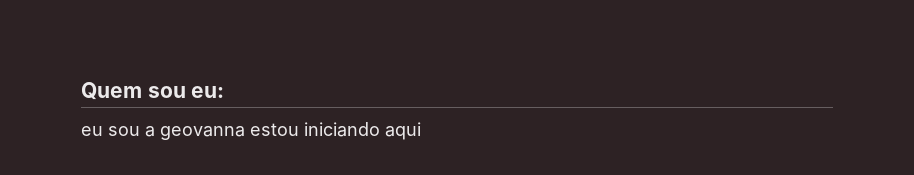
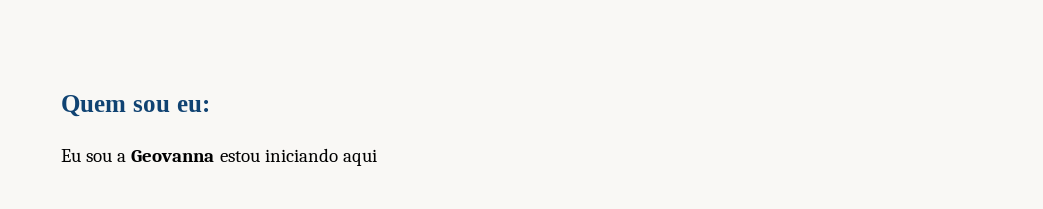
- eu sou a geovanna estou iniciando aqui
+ Eu sou a Geovanna estou iniciando aqui

